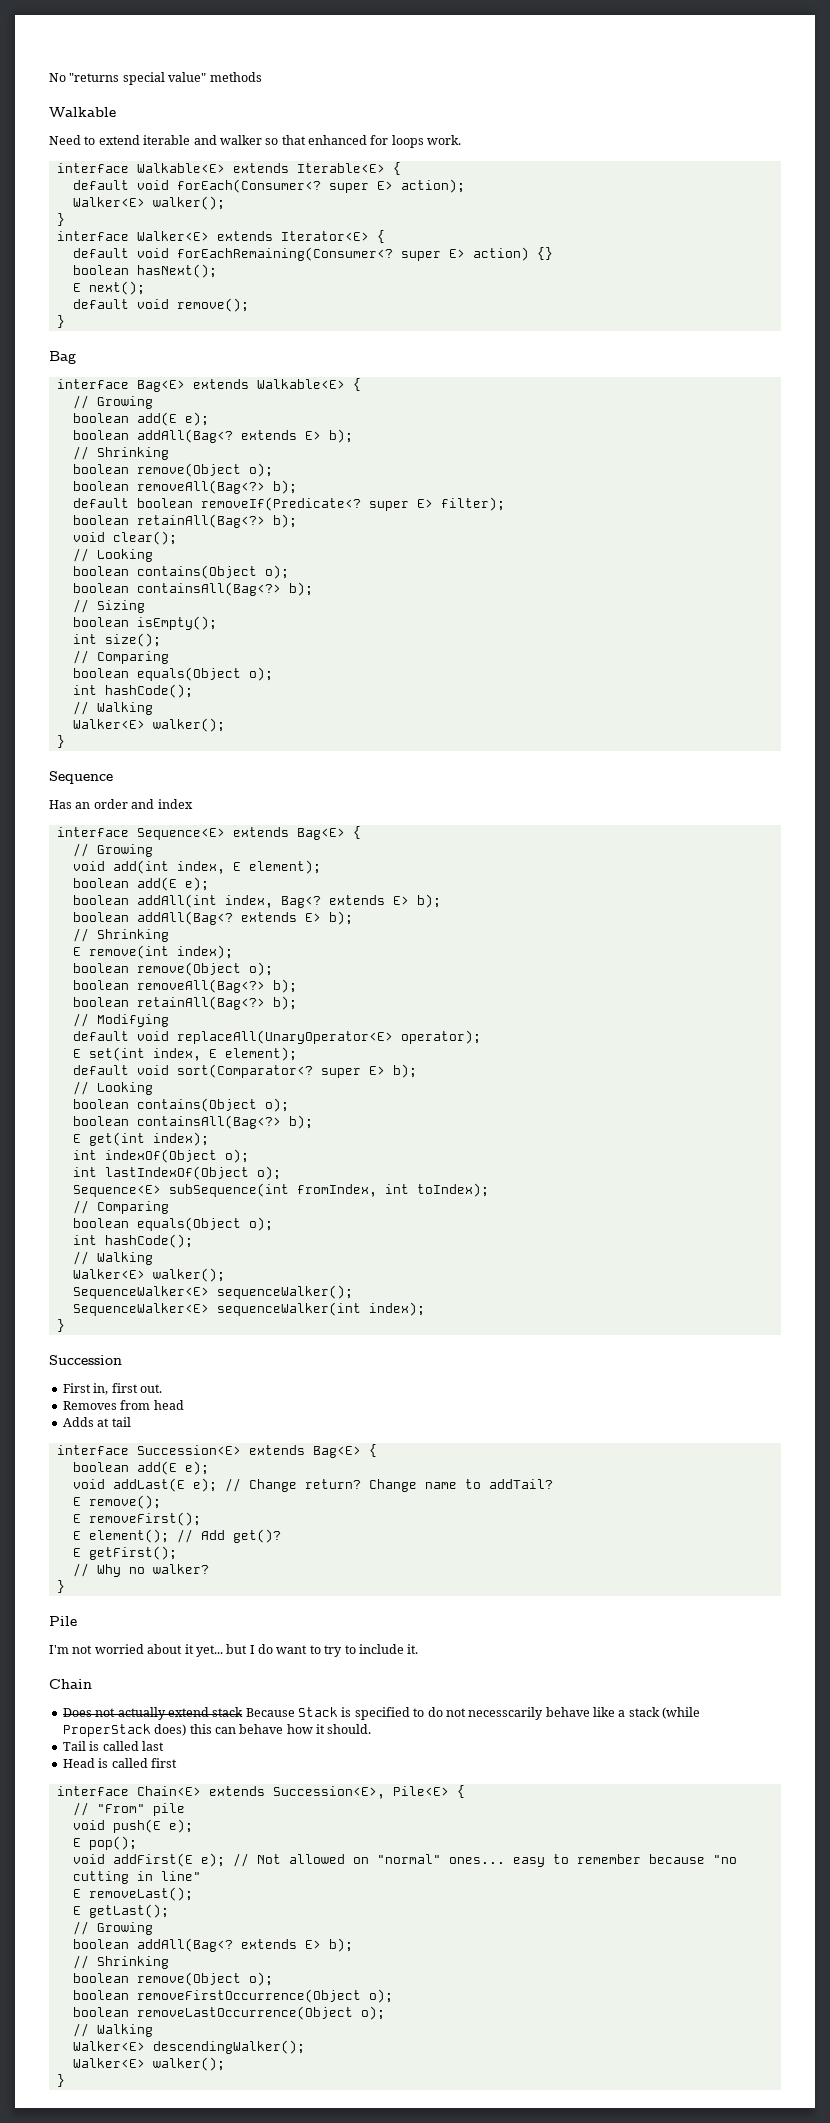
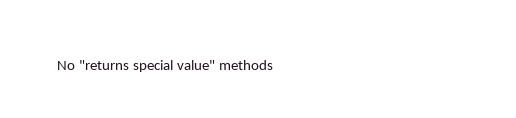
- Walkable
- Need to extend iterable and walker so that enhanced for loops work.
- interface Walkable<E> extends Iterable<E> {
- default void forEach(Consumer<? super E> action);
- Walker<E> walker();
- }
- interface Walker<E> extends Iterator<E> {
- default void forEachRemaining(Consumer<? super E> action) {}
- boolean hasNext();
- E next();
- default void remove();
- }
- Bag
- interface Bag<E> extends Walkable<E> {
- // Growing
- boolean add(E e);
- boolean addAll(Bag<? extends E> b);
- // Shrinking
- boolean remove(Object o);
- boolean removeAll(Bag<?> b);
- default boolean removeIf(Predicate<? super E> filter);
- boolean retainAll(Bag<?> b);
- void clear();
- // Looking
- boolean contains(Object o);
- boolean containsAll(Bag<?> b);
- // Sizing
- boolean isEmpty();
- int size();
- // Comparing
- boolean equals(Object o);
- int hashCode();
- // Walking
- Walker<E> walker();
- }
- Sequence
- Has an order and index
- interface Sequence<E> extends Bag<E> {
- // Growing
- void add(int index, E element);
- boolean add(E e);
- boolean addAll(int index, Bag<? extends E> b);
- boolean addAll(Bag<? extends E> b);
- // Shrinking
- E remove(int index);
- boolean remove(Object o);
- boolean removeAll(Bag<?> b);
- boolean retainAll(Bag<?> b);
- // Modifying
- default void replaceAll(UnaryOperator<E> operator);
- E set(int index, E element);
- default void sort(Comparator<? super E> b);
- // Looking
- boolean contains(Object o);
- boolean containsAll(Bag<?> b);
- E get(int index);
- int indexOf(Object o);
- int lastIndexOf(Object o);
- Sequence<E> subSequence(int fromIndex, int toIndex);
- // Comparing
- boolean equals(Object o);
- int hashCode();
- // Walking
- Walker<E> walker();
- SequenceWalker<E> sequenceWalker();
- SequenceWalker<E> sequenceWalker(int index);
- }
- Succession
- First in, first out.
- Removes from head
- Adds at tail
- interface Succession<E> extends Bag<E> {
- boolean add(E e);
- void addLast(E e); // Change return? Change name to addTail?
- E remove();
- E removeFirst();
- E element(); // Add get()?
- E getFirst();
- // Why no walker?
- }
- Pile
- I'm not worried about it yet... but I do want to try to include it.
- Chain
- Does not actually extend stack Because Stack is specified to do not necesscarily behave like a stack (while ProperStack does) this can behave how it should.
- Tail is called last
- Head is called first
- interface Chain<E> extends Succession<E>, Pile<E> {
- // "From" pile
- void push(E e);
- E pop();
- void addFirst(E e); // Not allowed on "normal" ones... easy to remember because "no cutting in line"
- E removeLast();
- E getLast();
- // Growing
- boolean addAll(Bag<? extends E> b);
- // Shrinking
- boolean remove(Object o);
- boolean removeFirstOccurrence(Object o);
- boolean removeLastOccurrence(Object o);
- // Walking
- Walker<E> descendingWalker();
- Walker<E> walker();
- }

